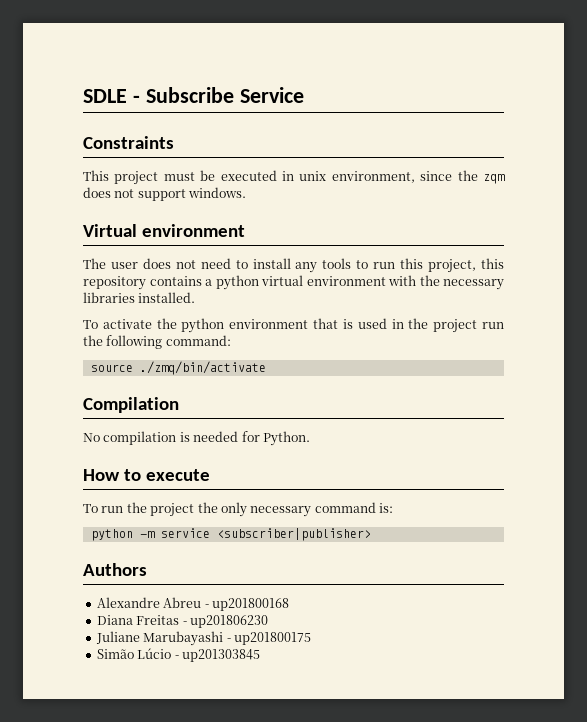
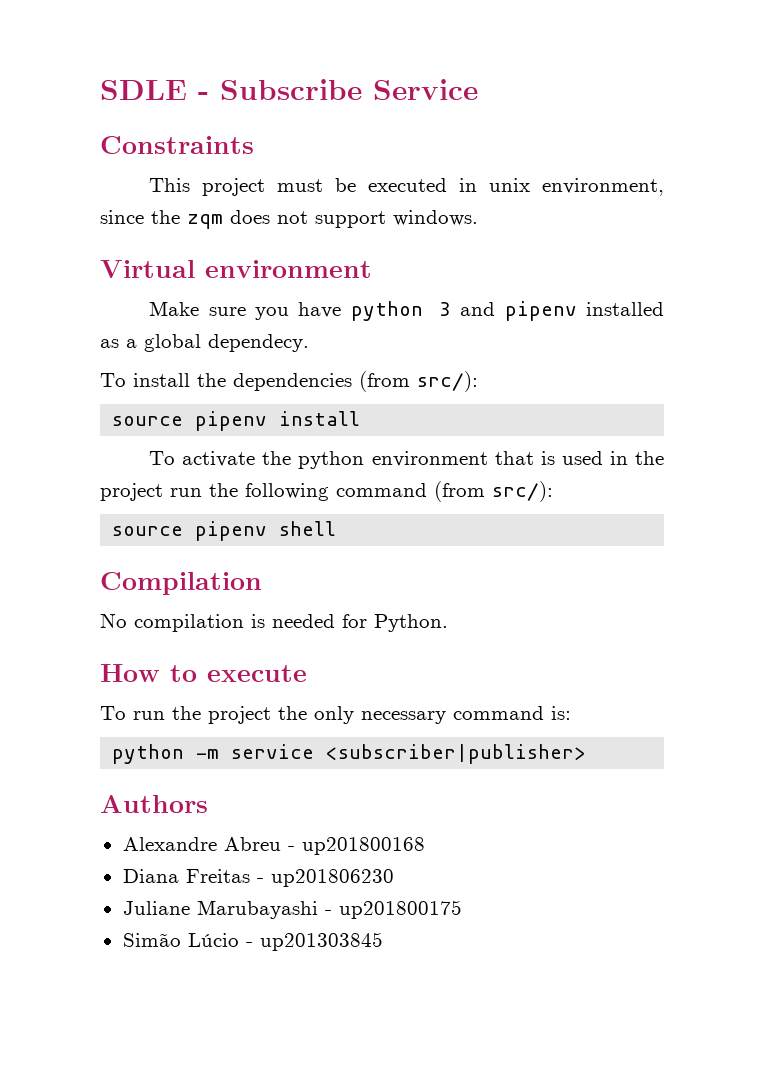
- The user does not need to install any tools to run this project, this repository contains a python virtual environment with the necessary libraries installed.
+ Make sure you have python 3 and pipenv installed as a global dependecy.
+ To install the dependencies (from src/):
+ source pipenv install
- To activate the python environment that is used in the project run the following command:
- source ./zmq/bin/activate
+ To activate the python environment that is used in the project run the following command (from src/):
+ source pipenv shell

